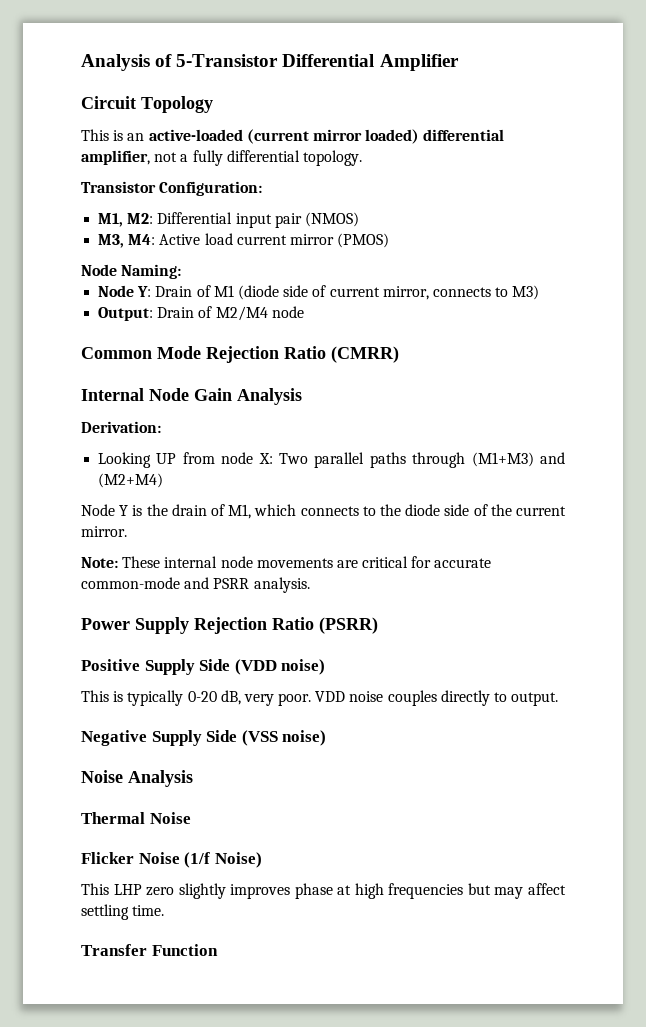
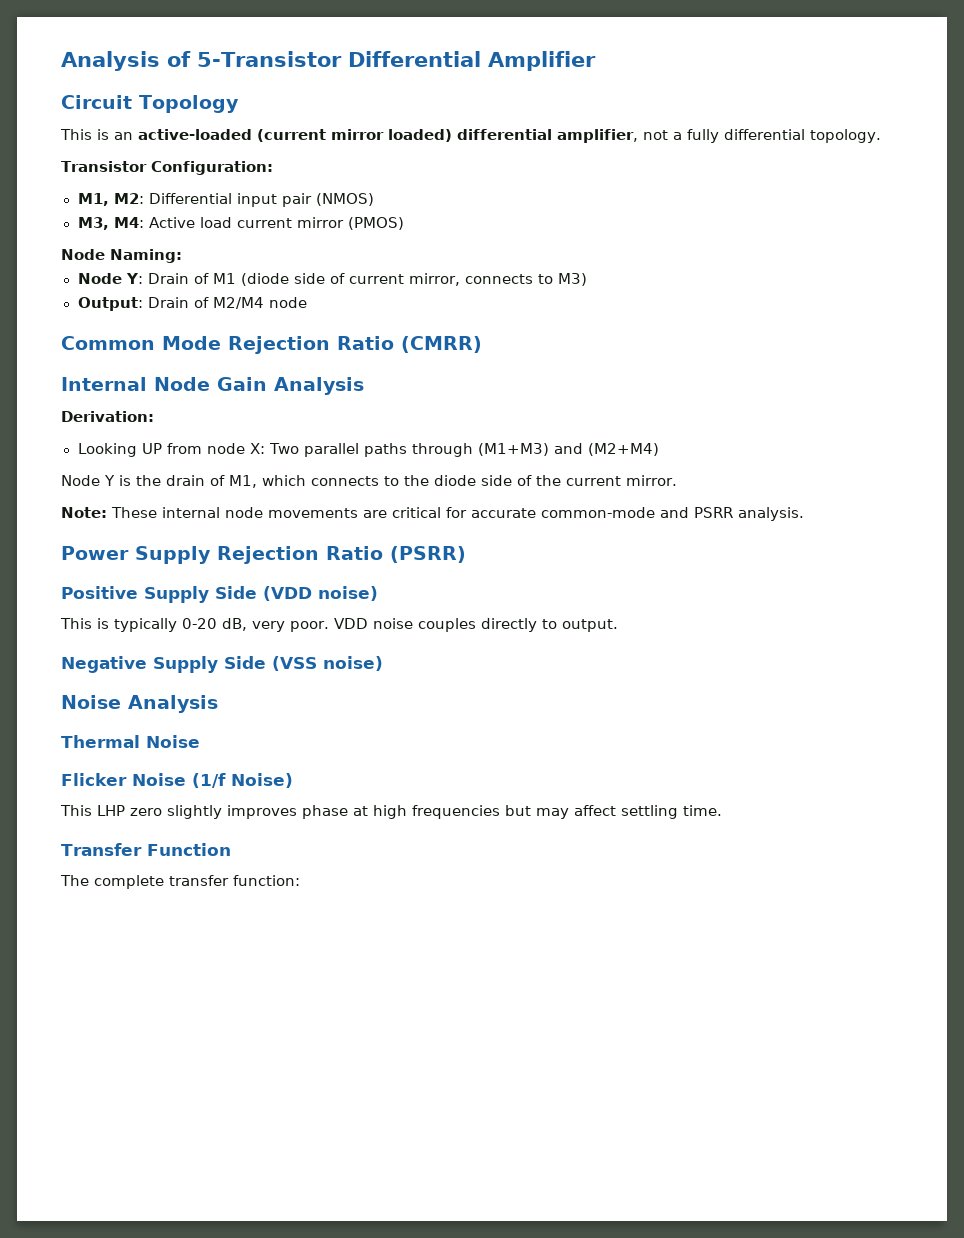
+ The complete transfer function:

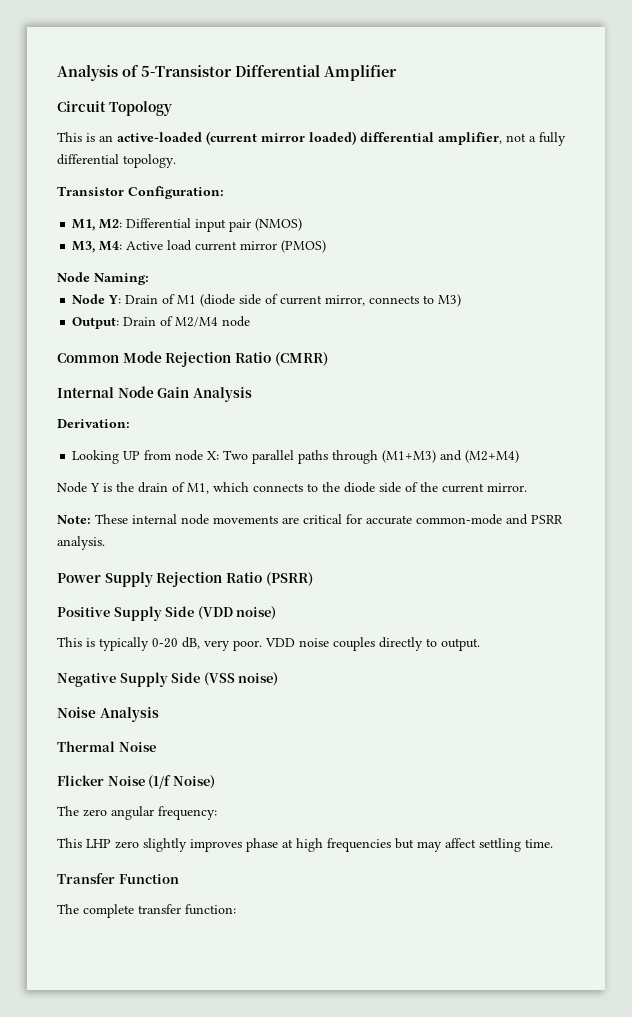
+ The zero angular frequency:

